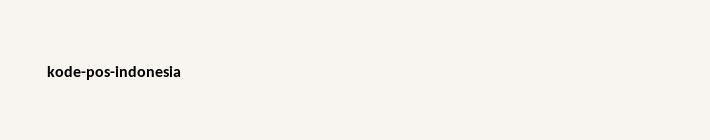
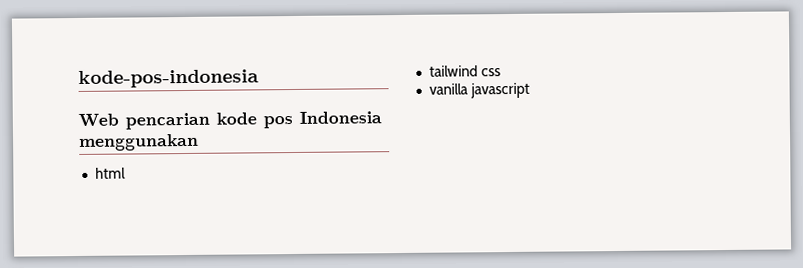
+ Web pencarian kode pos Indonesia menggunakan
+ html
+ tailwind css
+ vanilla javascript

